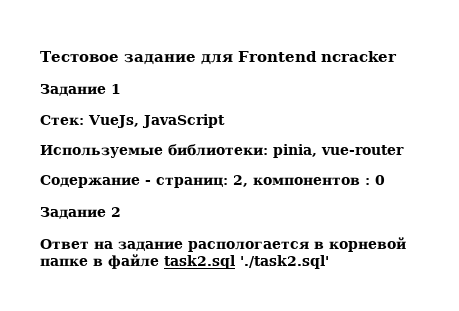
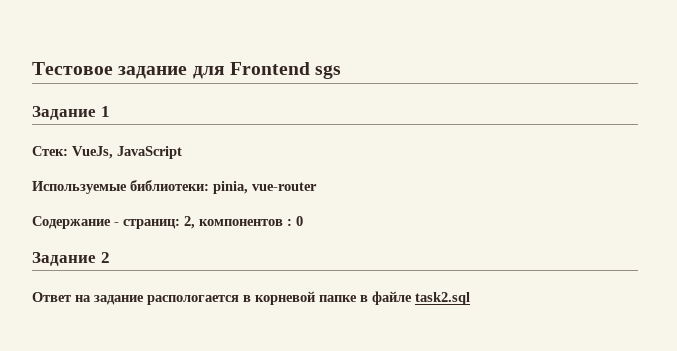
- Тестовое задание для Frontend ncracker
+ Тестовое задание для Frontend sgs
- Ответ на задание распологается в корневой папке в файле task2.sql './task2.sql'
+ Ответ на задание распологается в корневой папке в файле task2.sql

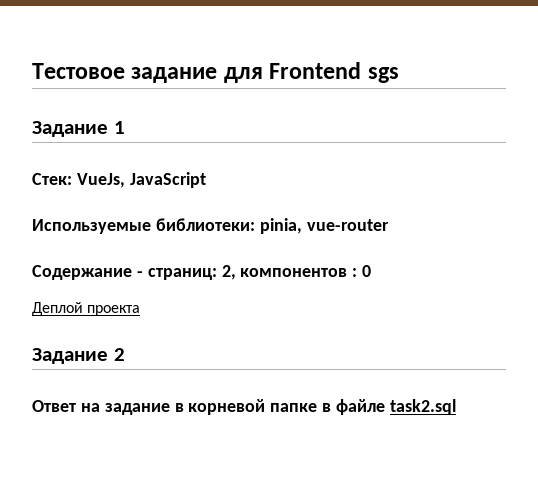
+ Деплой проекта
- Ответ на задание распологается в корневой папке в файле task2.sql
+ Ответ на задание в корневой папке в файле task2.sql

